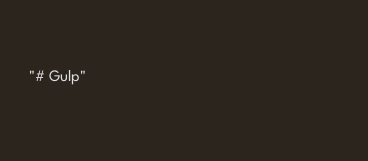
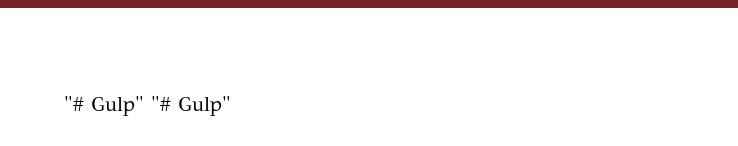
- "# Gulp"
+ "# Gulp" "# Gulp"

